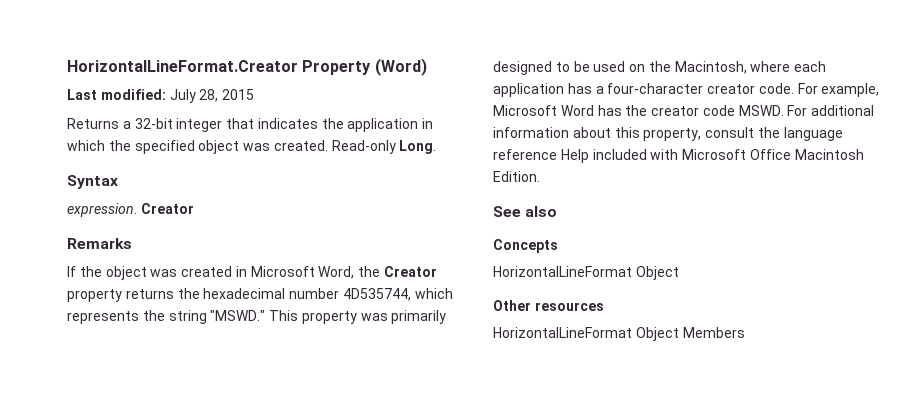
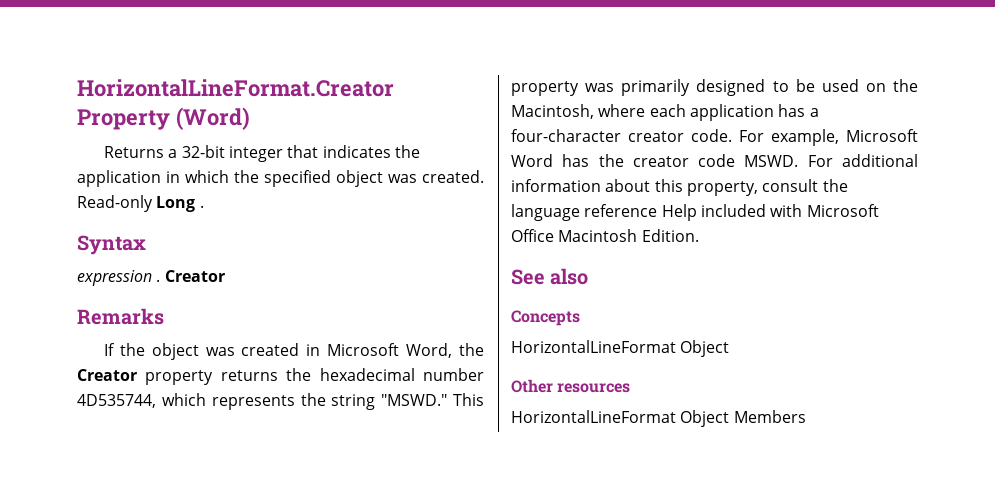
- Last modified: July 28, 2015
- Read-only Long.
+ Read-only Long .
- expression.
+ expression .

